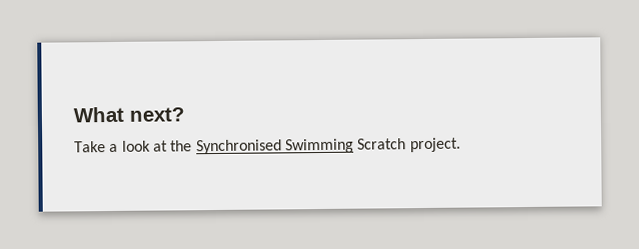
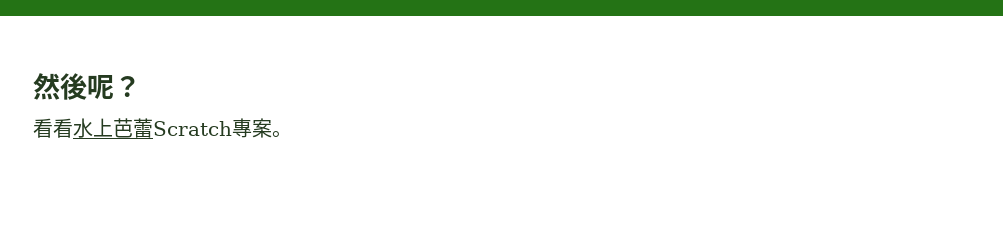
- What next?
- Take a look at the Synchronised Swimming Scratch project.
+ 然後呢？
+ 看看水上芭蕾Scratch專案。

